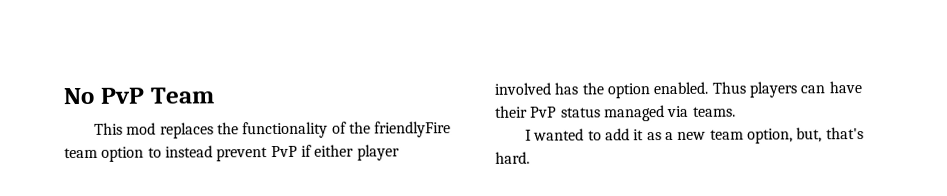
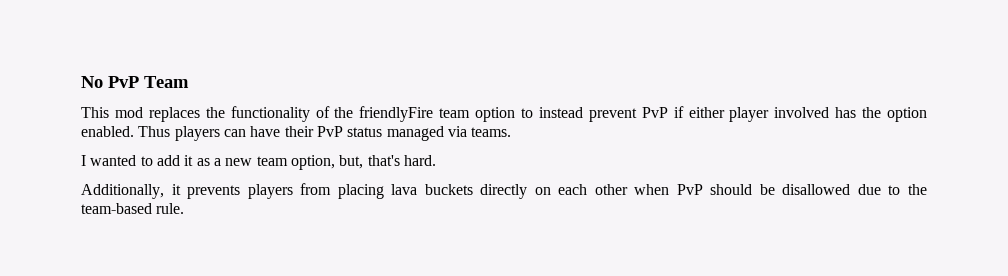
+ Additionally, it prevents players from placing lava buckets directly on each other when PvP should be disallowed due to the team-based rule.

